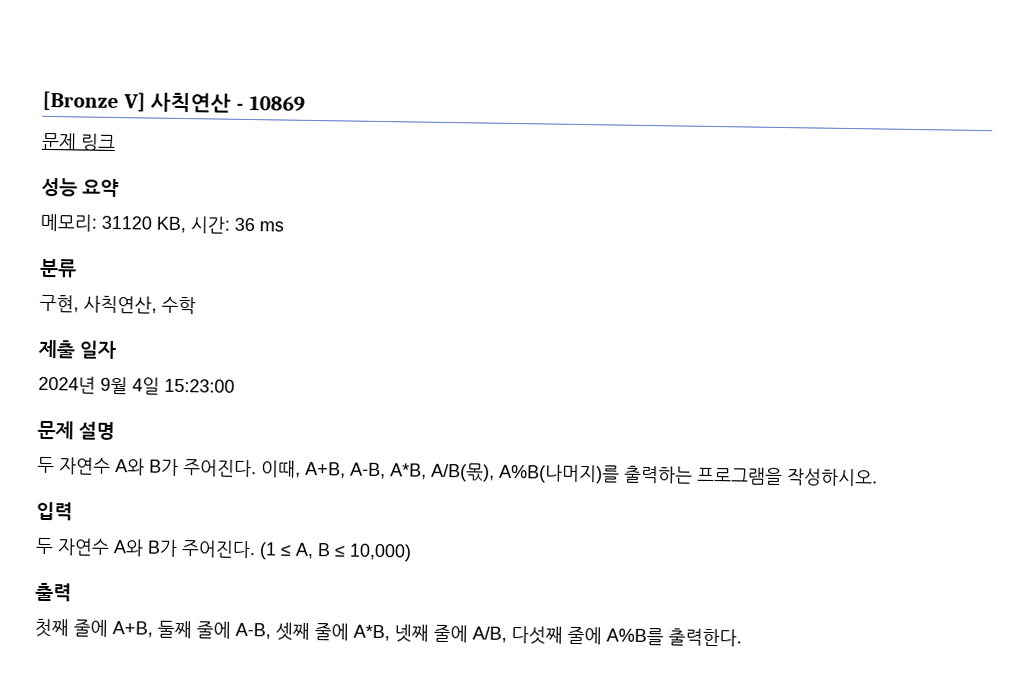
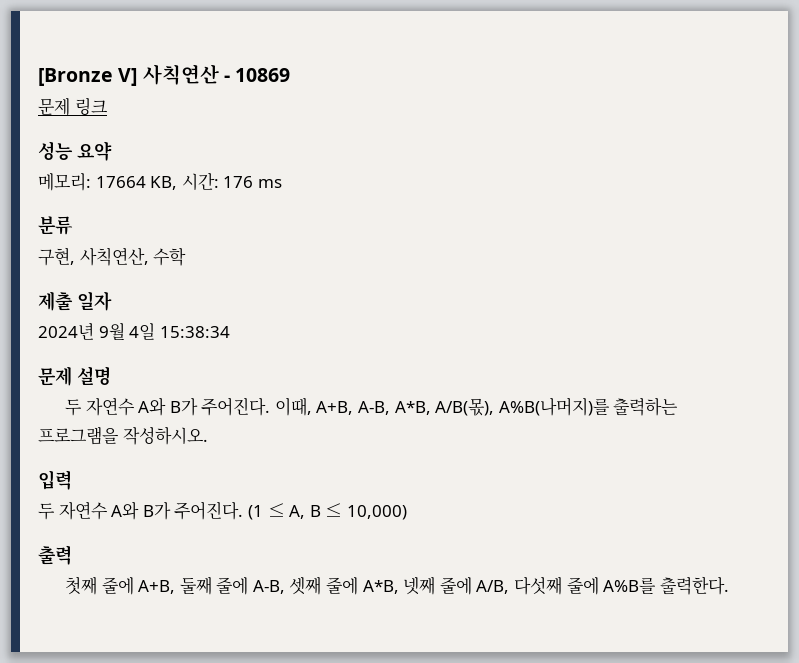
- 메모리: 31120 KB, 시간: 36 ms
+ 메모리: 17664 KB, 시간: 176 ms
- 2024년 9월 4일 15:23:00
+ 2024년 9월 4일 15:38:34

